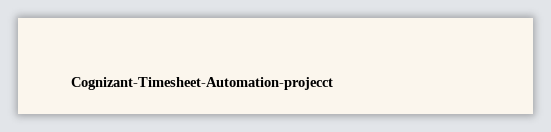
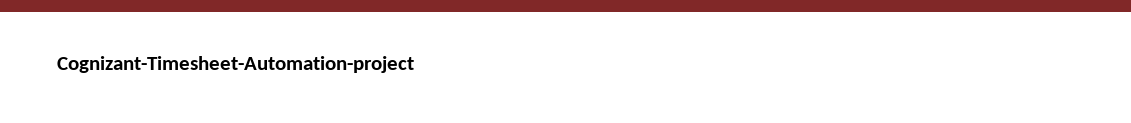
- Cognizant-Timesheet-Automation-projecct
+ Cognizant-Timesheet-Automation-project

